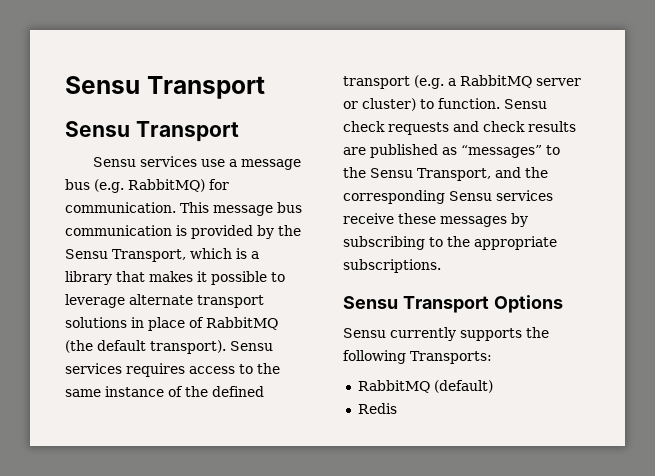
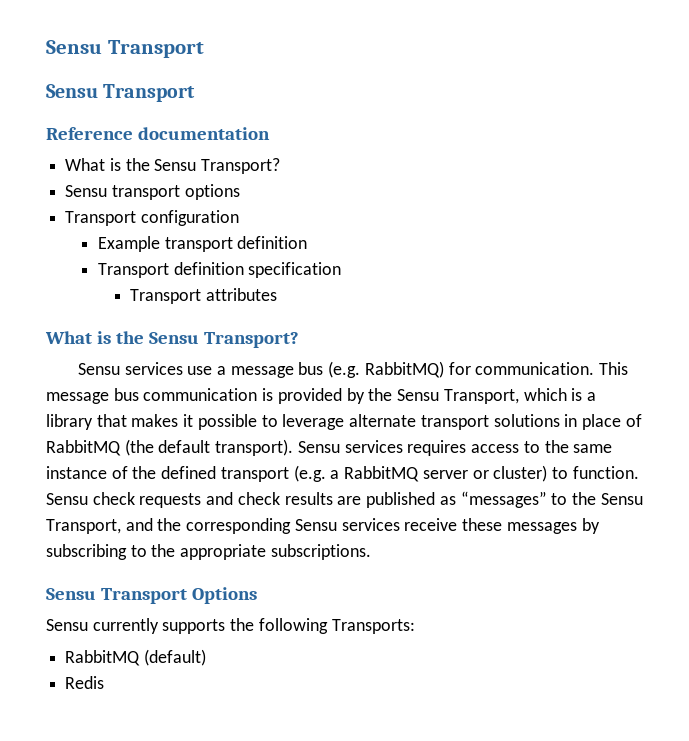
+ Reference documentation
+ What is the Sensu Transport?
+ Sensu transport options
+ Transport configuration
+ Example transport definition
+ Transport definition specification
+ Transport attributes
+ What is the Sensu Transport?

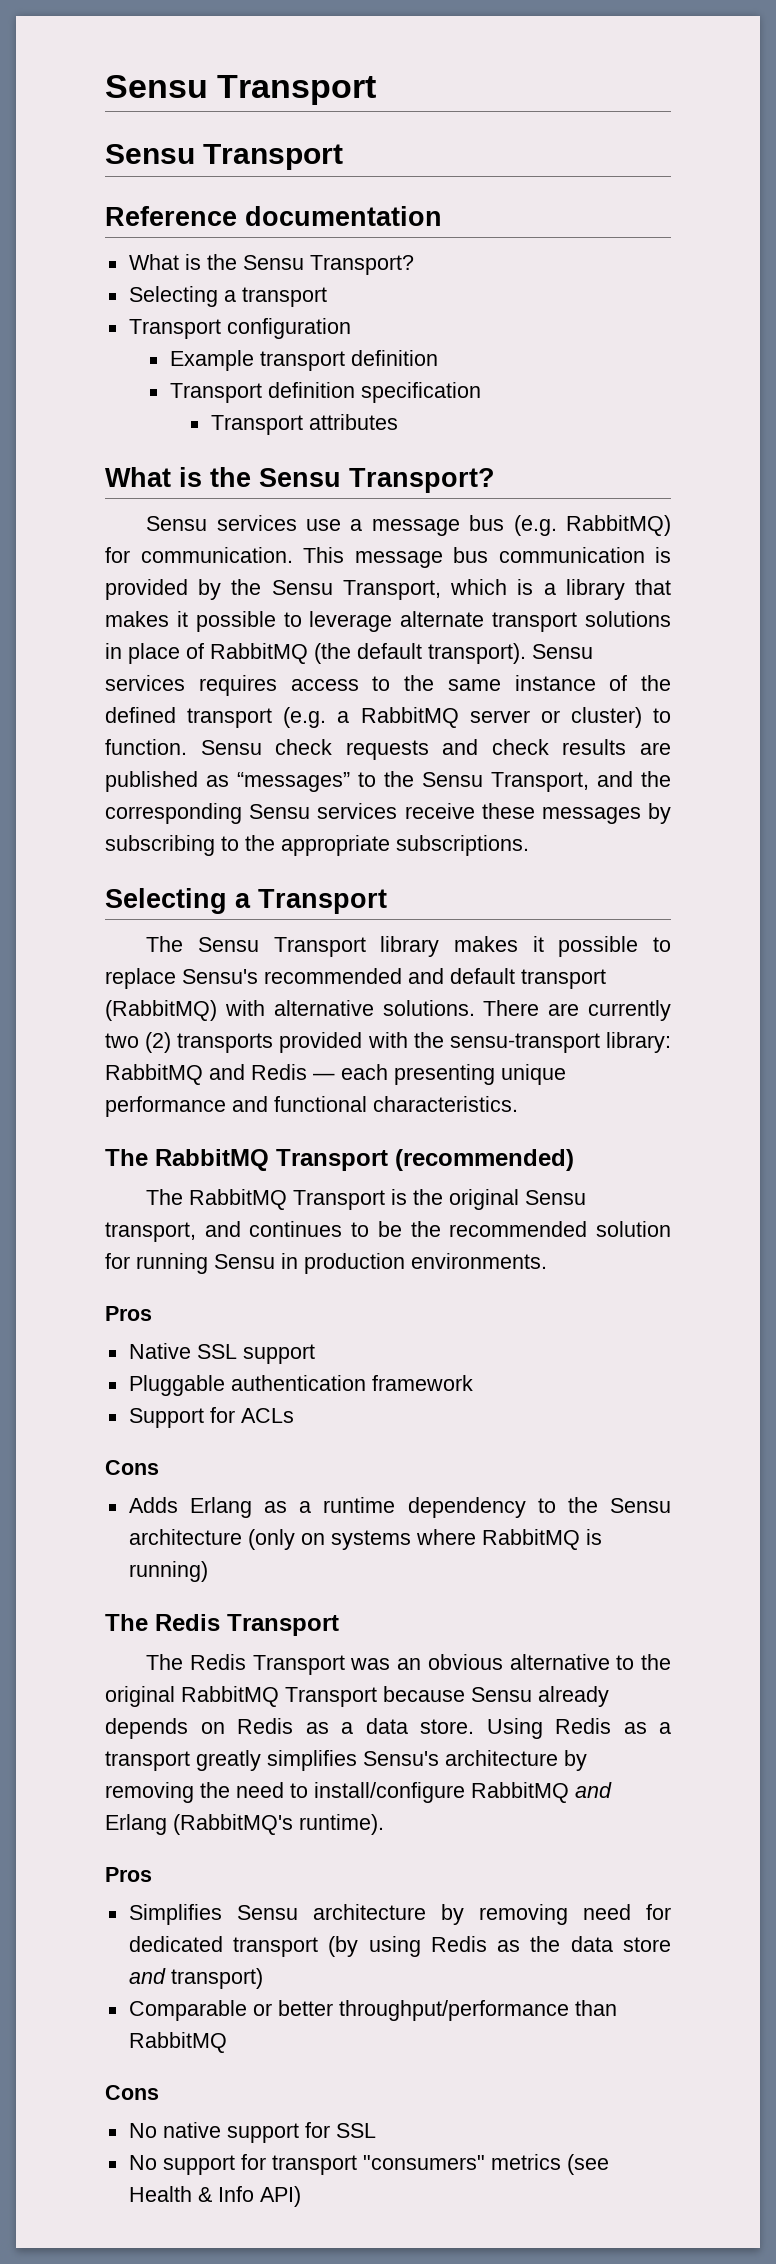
- Sensu transport options
+ Selecting a transport
- Sensu Transport Options
- Sensu currently supports the following Transports:
- RabbitMQ (default)
- Redis
+ Selecting a Transport
+ The Sensu Transport library makes it possible to replace Sensu's recommended and default transport (RabbitMQ) with alternative solutions. There are currently two (2) transports provided with the sensu-transport library: RabbitMQ and Redis — each presenting unique performance and functional characteristics.
+ The RabbitMQ Transport (recommended)
+ The RabbitMQ Transport is the original Sensu transport, and continues to be the recommended solution for running Sensu in production environments.
+ Pros
+ Native SSL support
+ Pluggable authentication framework
+ Support for ACLs
+ Cons
+ Adds Erlang as a runtime dependency to the Sensu architecture (only on systems where RabbitMQ is running)
+ The Redis Transport
+ The Redis Transport was an obvious alternative to the original RabbitMQ Transport because Sensu already depends on Redis as a data store. Using Redis as a transport greatly simplifies Sensu's architecture by removing the need to install/configure RabbitMQ and Erlang (RabbitMQ's runtime).
+ Pros
+ Simplifies Sensu architecture by removing need for dedicated transport (by using Redis as the data store and transport)
+ Comparable or better throughput/performance than RabbitMQ
+ Cons
+ No native support for SSL
+ No support for transport "consumers" metrics (see Health & Info API)

